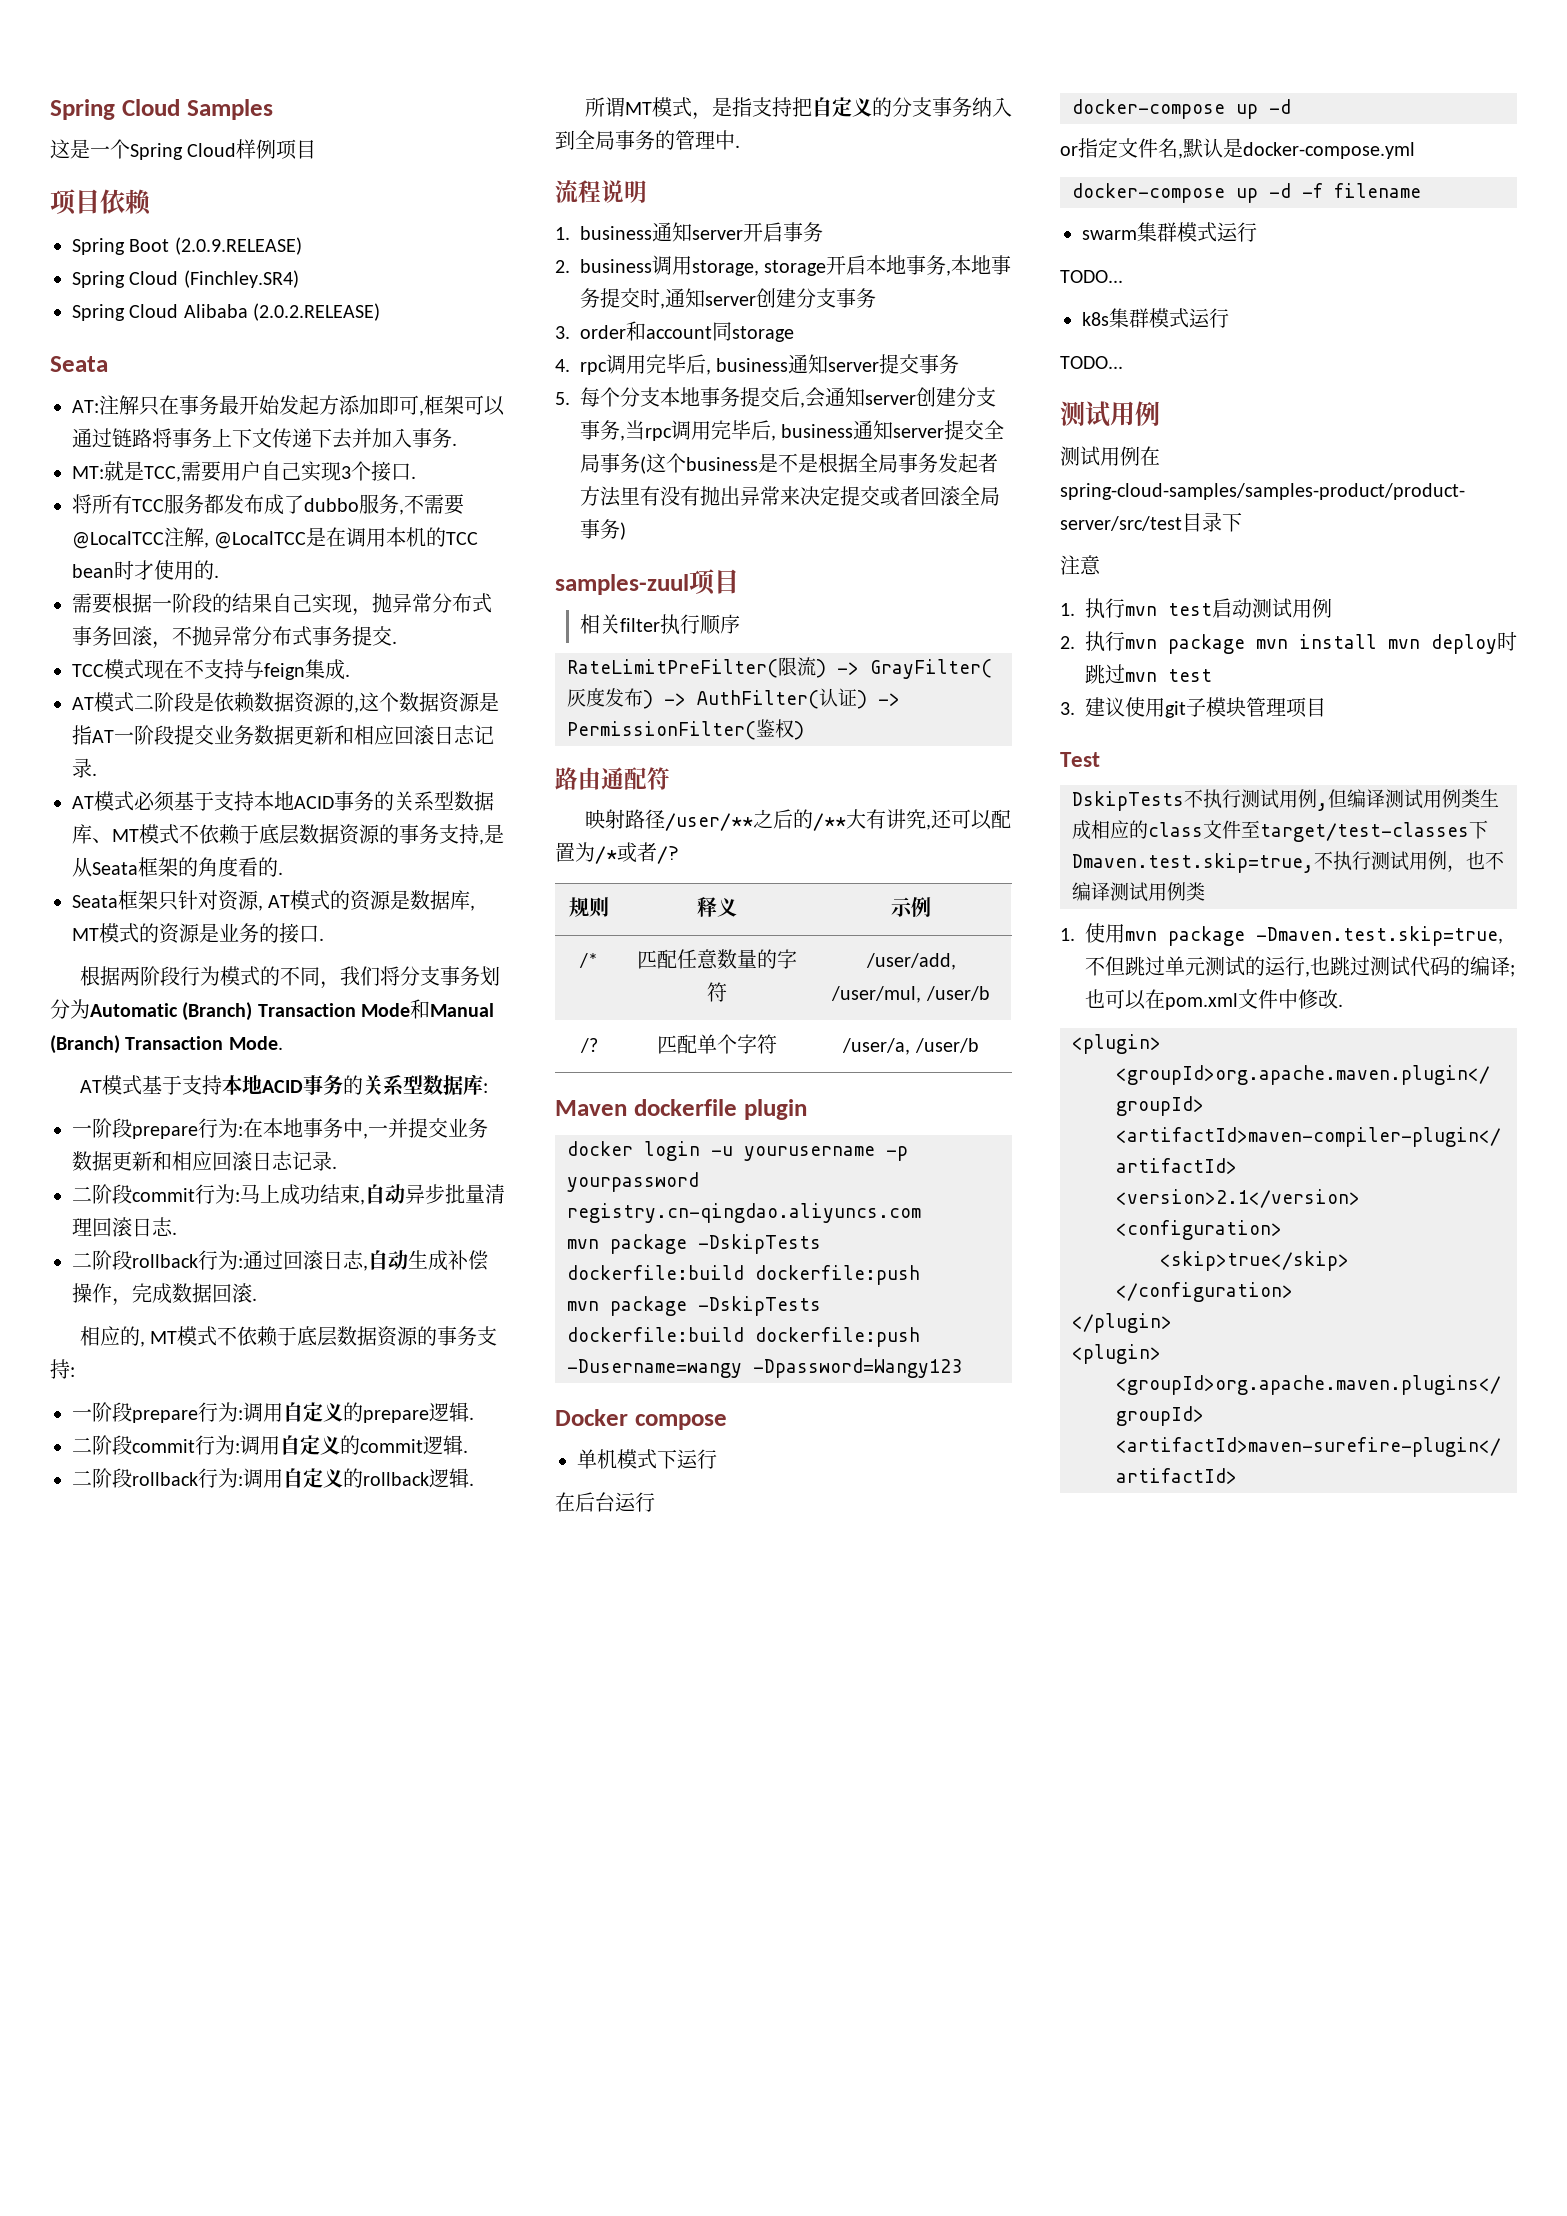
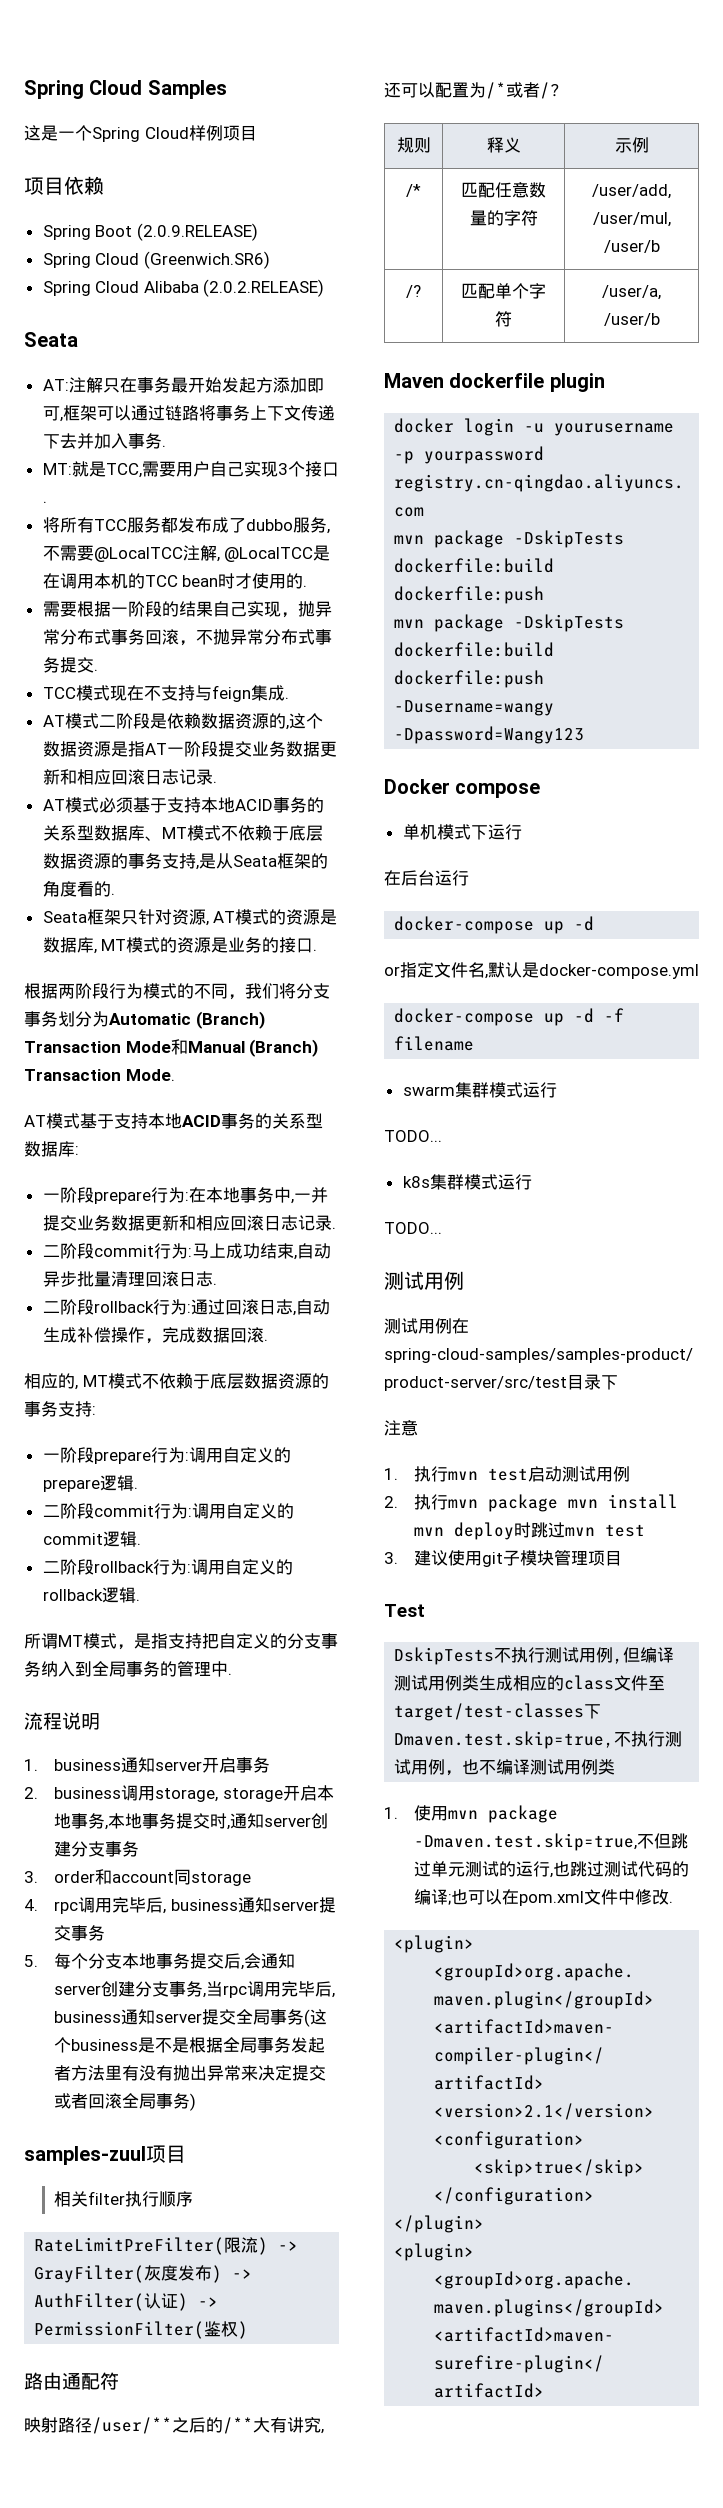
- Spring Cloud (Finchley.SR4)
+ Spring Cloud (Greenwich.SR6)

